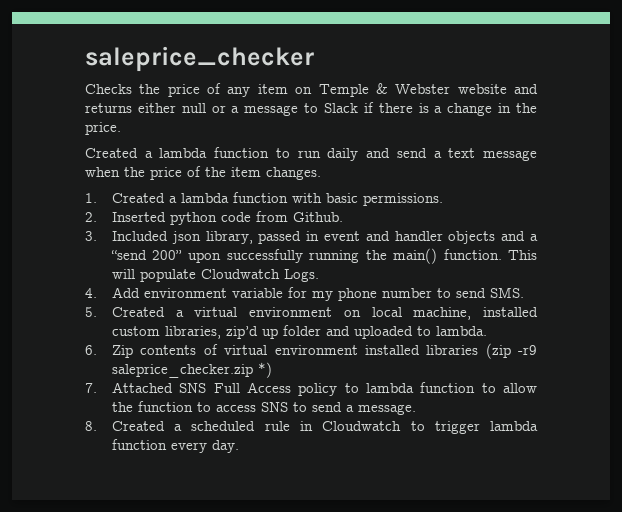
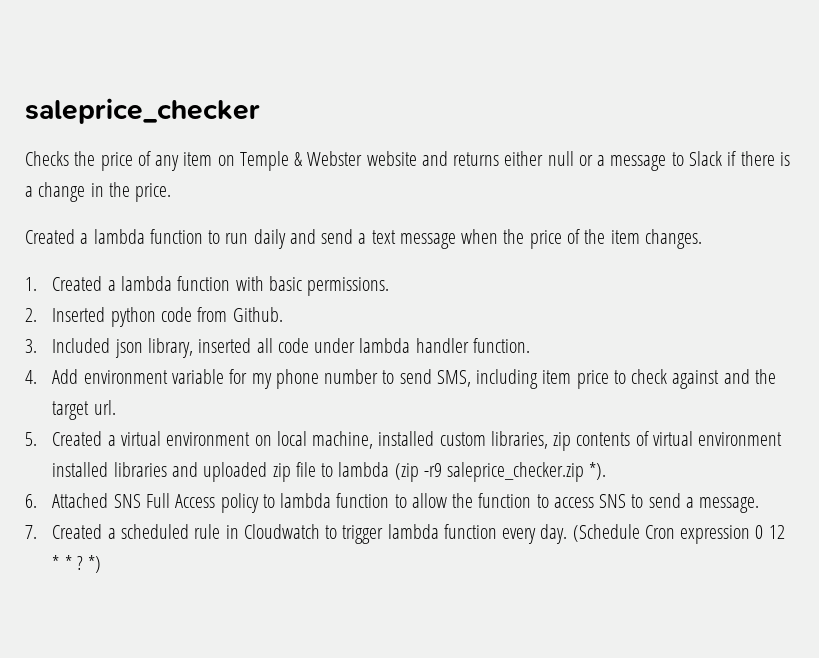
- 3. Included json library, passed in event and handler objects and a “send 200” upon successfully running the main() function. This will populate Cloudwatch Logs.
+ 3. Included json library, inserted all code under lambda handler function.
- 4. Add environment variable for my phone number to send SMS.
+ 4. Add environment variable for my phone number to send SMS, including item price to check against and the target url.
- 5. Created a virtual environment on local machine, installed custom libraries, zip’d up folder and uploaded to lambda.
- 6. Zip contents of virtual environment installed libraries (zip -r9 saleprice_checker.zip *)
- 7. Attached SNS Full Access policy to lambda function to allow the function to access SNS to send a message.
+ 5. Created a virtual environment on local machine, installed custom libraries, zip contents of virtual environment installed libraries and uploaded zip file to lambda (zip -r9 saleprice_checker.zip *).
+ 6. Attached SNS Full Access policy to lambda function to allow the function to access SNS to send a message.
- 8. Created a scheduled rule in Cloudwatch to trigger lambda function every day.
+ 7. Created a scheduled rule in Cloudwatch to trigger lambda function every day.
+ (Schedule Cron expression 0 12 * * ? *)

